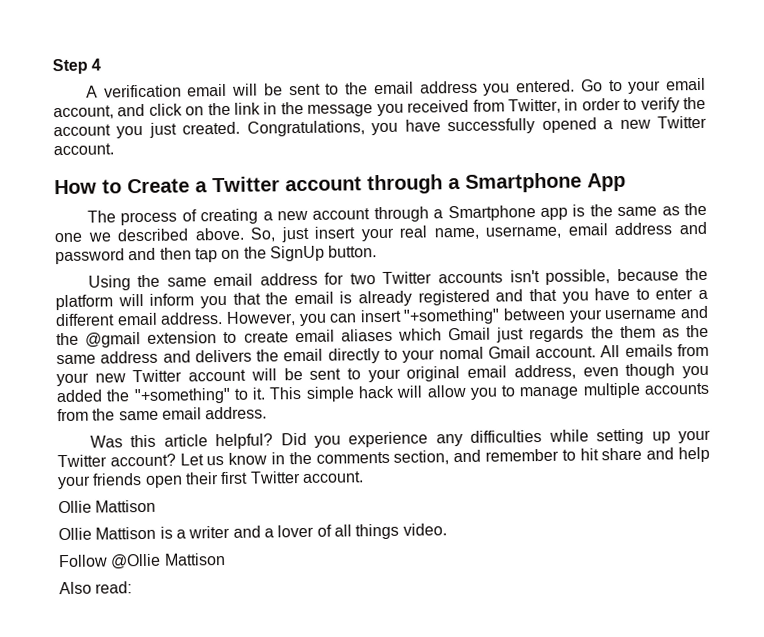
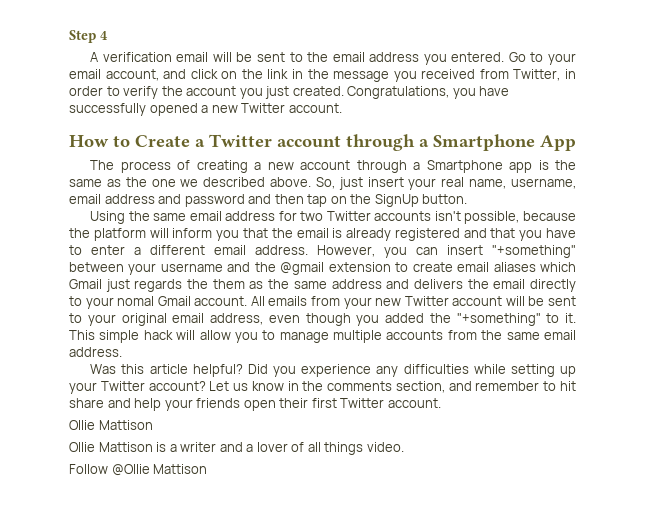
- Also read:

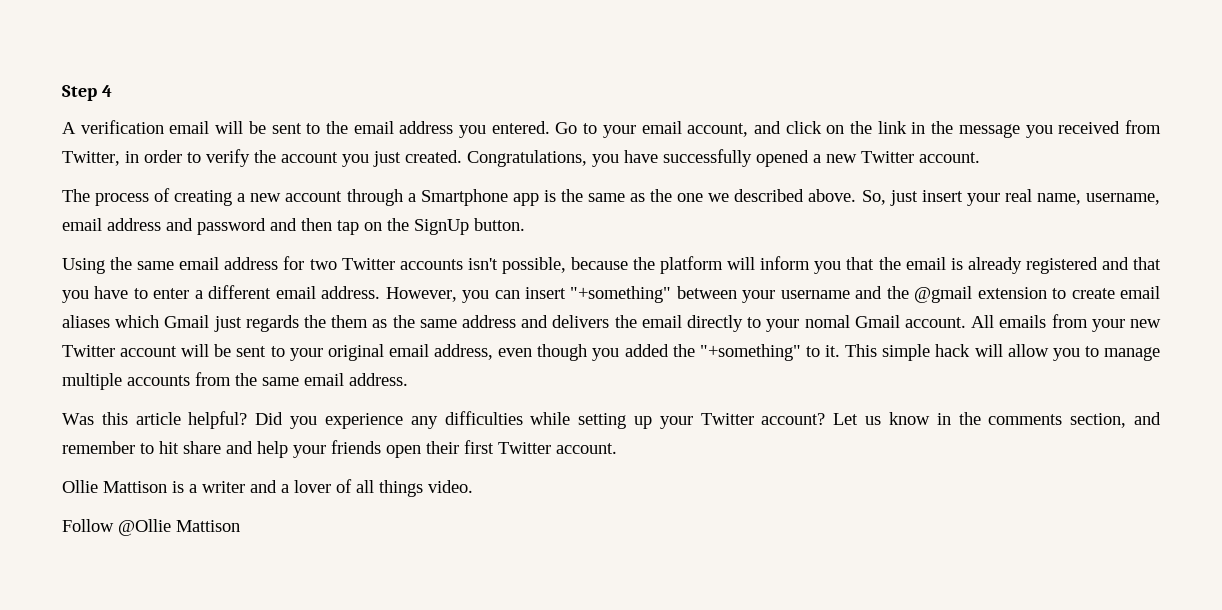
- How to Create a Twitter account through a Smartphone App
  Let us know in the comments section, and remember to hit share and help your friends open their first Twitter account.
- Ollie Mattison

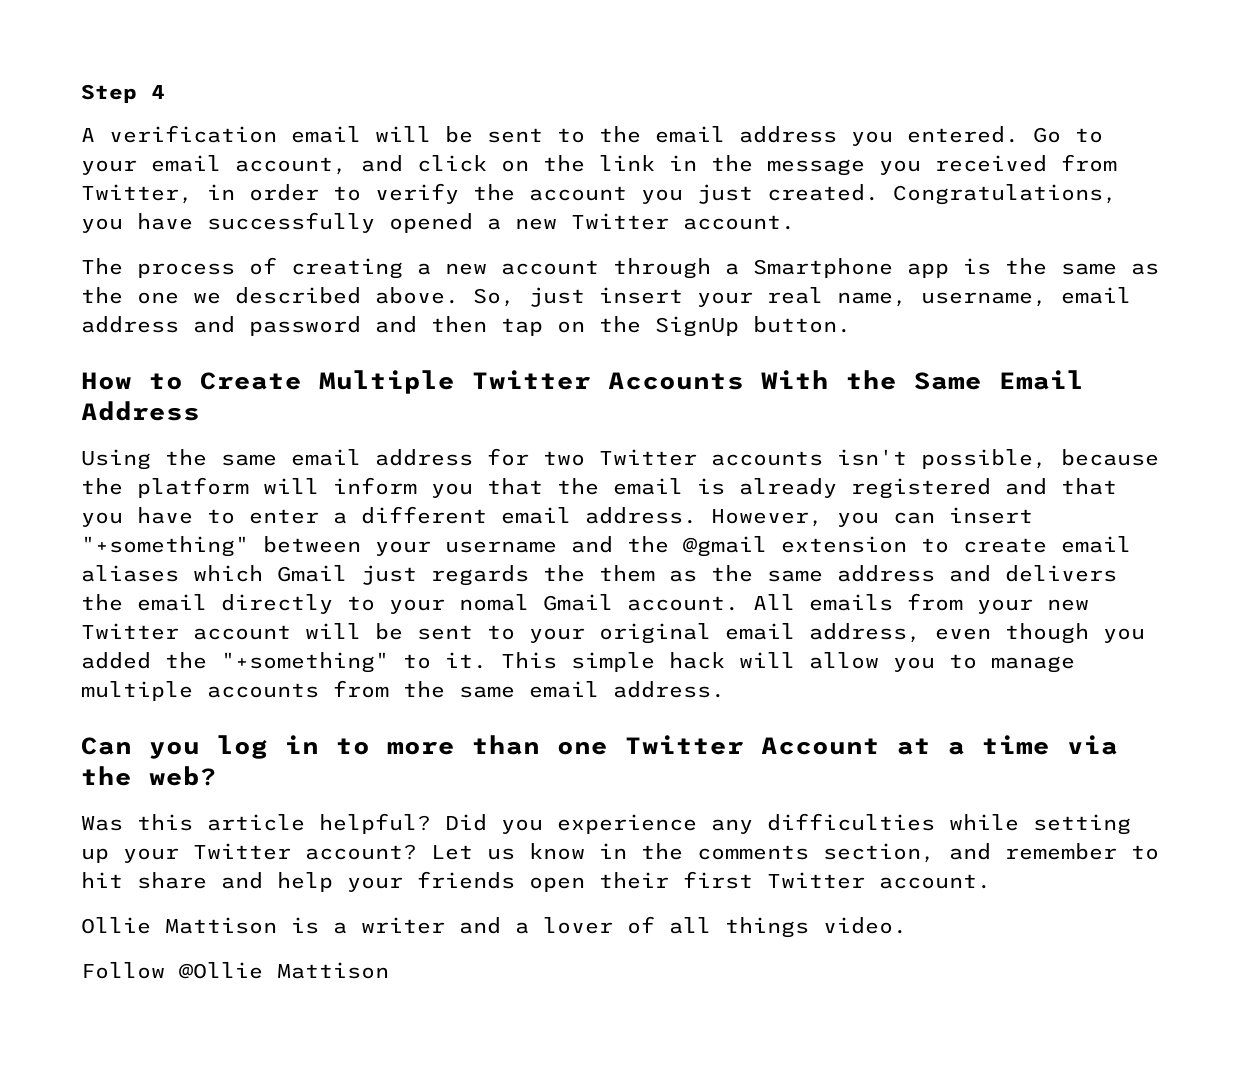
+ How to Create Multiple Twitter Accounts With the Same Email Address
+ Can you log in to more than one Twitter Account at a time via the web?

